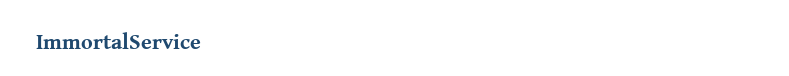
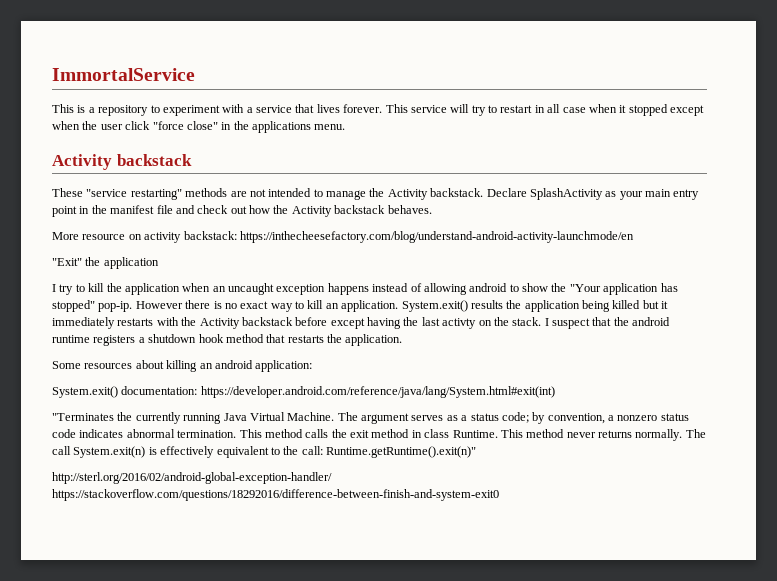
+ This is a repository to experiment with a service that lives forever. This service will try to restart in all case when it stopped except when the user click "force close" in the applications menu.
+ Activity backstack
+ These "service restarting" methods are not intended to manage the Activity backstack. Declare SplashActivity as your main entry point in the manifest file and check out how the Activity backstack behaves.
+ More resource on activity backstack: https://inthecheesefactory.com/blog/understand-android-activity-launchmode/en
+ "Exit" the application
+ I try to kill the application when an uncaught exception happens instead of allowing android to show the "Your application has stopped" pop-ip. However there is no exact way to kill an application. System.exit() results the application being killed but it immediately restarts with the Activity backstack before except having the last activty on the stack. I suspect that the android runtime registers a shutdown hook method that restarts the application.
+ Some resources about killing an android application:
+ System.exit() documentation: https://developer.android.com/reference/java/lang/System.html#exit(int)
+ "Terminates the currently running Java Virtual Machine. The argument serves as a status code; by convention, a nonzero status code indicates abnormal termination. This method calls the exit method in class Runtime. This method never returns normally. The call System.exit(n) is effectively equivalent to the call: Runtime.getRuntime().exit(n)"
+ http://sterl.org/2016/02/android-global-exception-handler/ https://stackoverflow.com/questions/18292016/difference-between-finish-and-system-exit0

